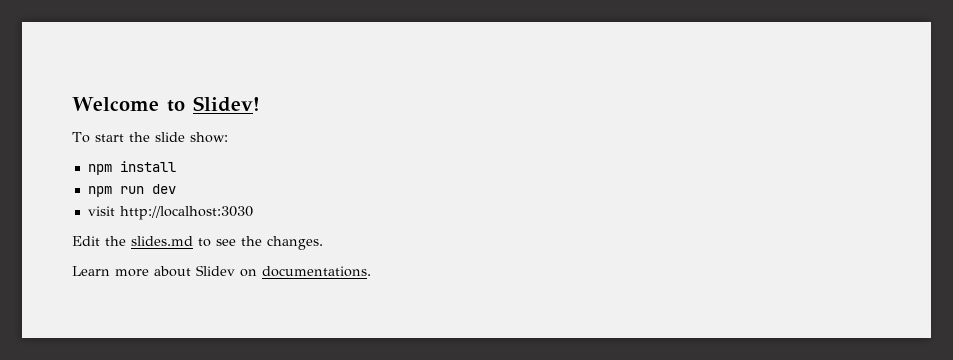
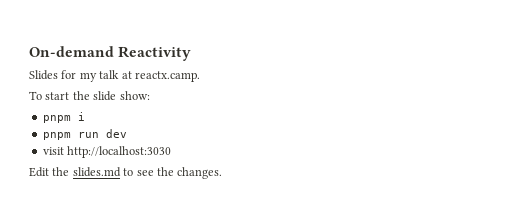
- Welcome to Slidev!
+ On-demand Reactivity
+ Slides for my talk at reactx.camp.
- npm install
- npm run dev
+ pnpm i
+ pnpm run dev
- Learn more about Slidev on documentations.

